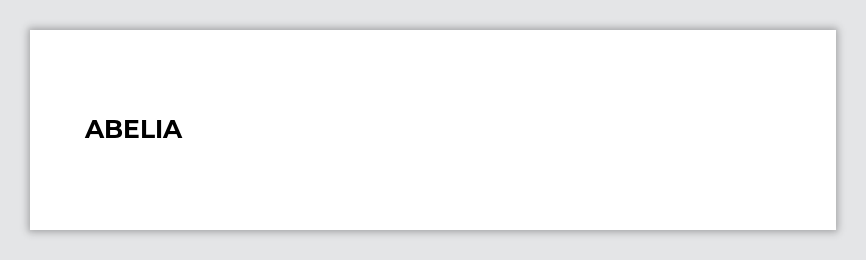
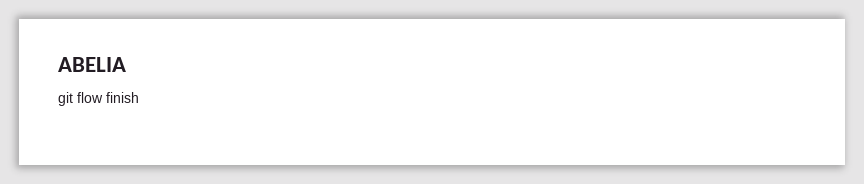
+ git flow finish

